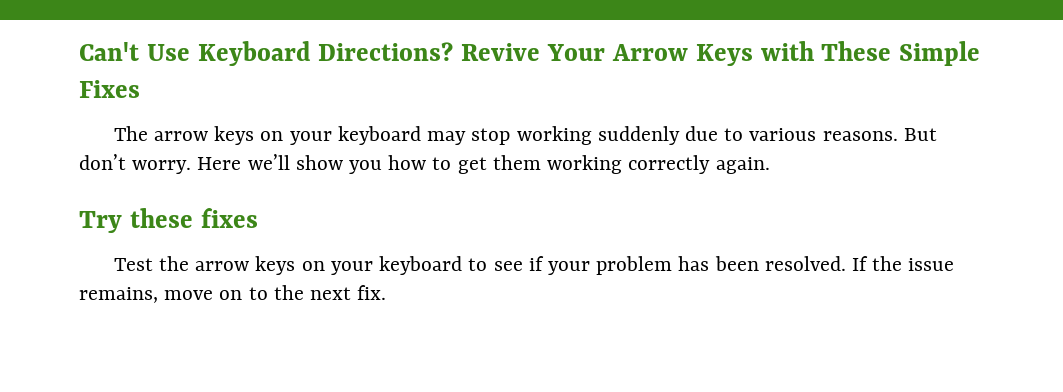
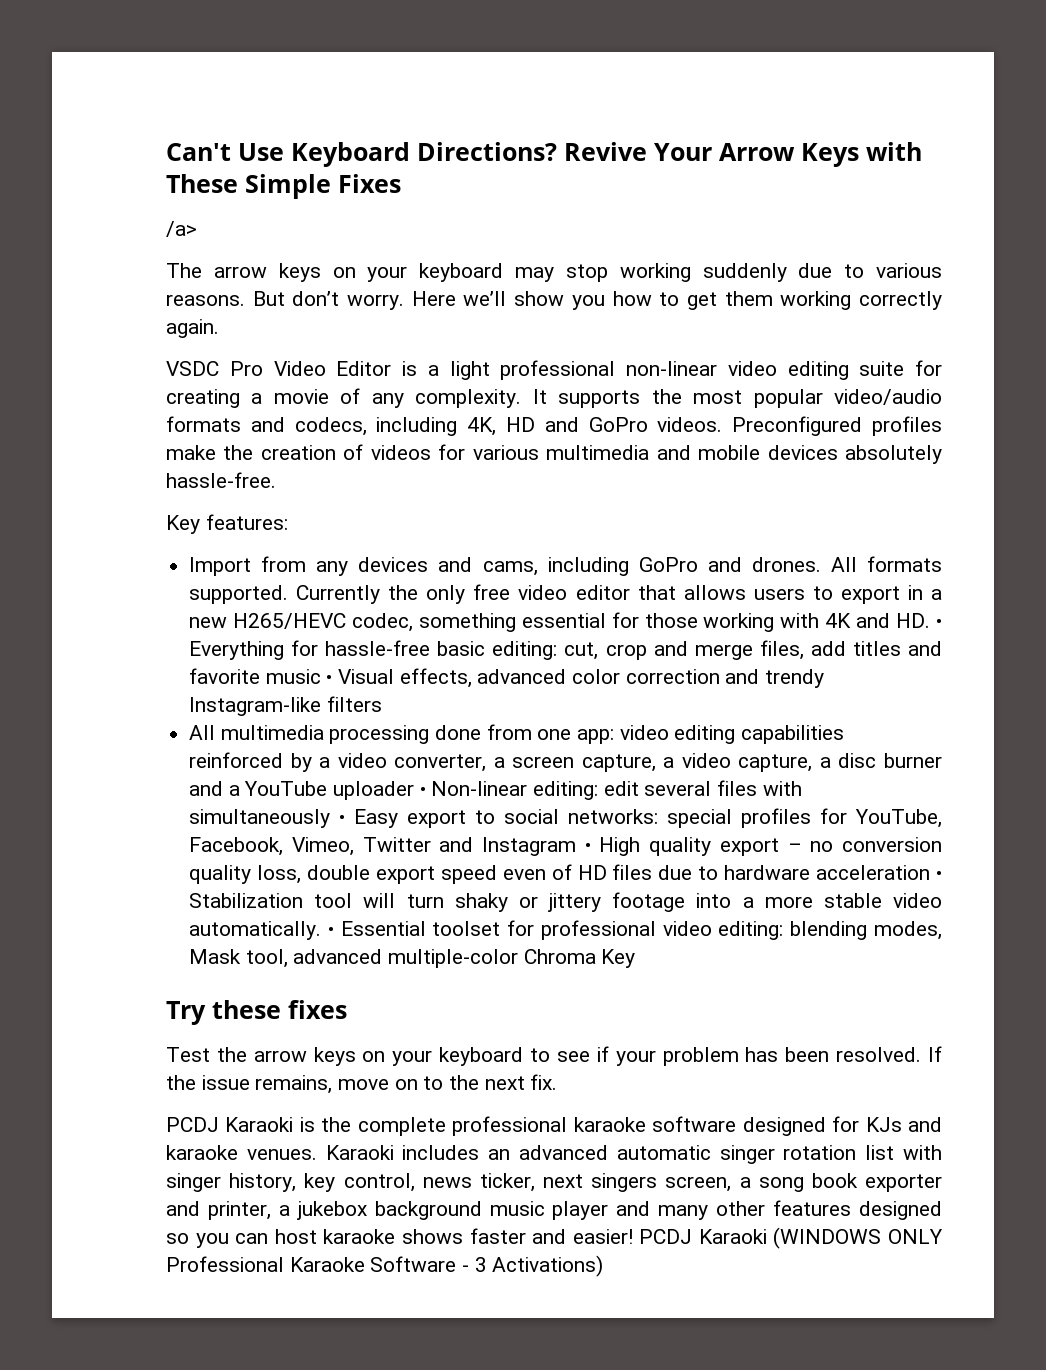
+ /a>
+ VSDC Pro Video Editor is a light professional non-linear video editing suite for creating a movie of any complexity. It supports the most popular video/audio formats and codecs, including 4K, HD and GoPro videos. Preconfigured profiles make the creation of videos for various multimedia and mobile devices absolutely hassle-free.
+ Key features:
+ Import from any devices and cams, including GoPro and drones. All formats supported. Сurrently the only free video editor that allows users to export in a new H265/HEVC codec, something essential for those working with 4K and HD. • Everything for hassle-free basic editing: cut, crop and merge files, add titles and favorite music • Visual effects, advanced color correction and trendy Instagram-like filters
+ All multimedia processing done from one app: video editing capabilities reinforced by a video converter, a screen capture, a video capture, a disc burner and a YouTube uploader • Non-linear editing: edit several files with simultaneously • Easy export to social networks: special profiles for YouTube, Facebook, Vimeo, Twitter and Instagram • High quality export – no conversion quality loss, double export speed even of HD files due to hardware acceleration • Stabilization tool will turn shaky or jittery footage into a more stable video automatically. • Essential toolset for professional video editing: blending modes, Mask tool, advanced multiple-color Chroma Key
+ PCDJ Karaoki is the complete professional karaoke software designed for KJs and karaoke venues. Karaoki includes an advanced automatic singer rotation list with singer history, key control, news ticker, next singers screen, a song book exporter and printer, a jukebox background music player and many other features designed so you can host karaoke shows faster and easier! PCDJ Karaoki (WINDOWS ONLY Professional Karaoke Software - 3 Activations)

